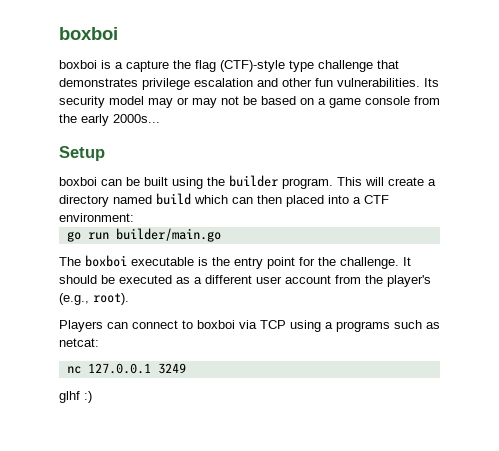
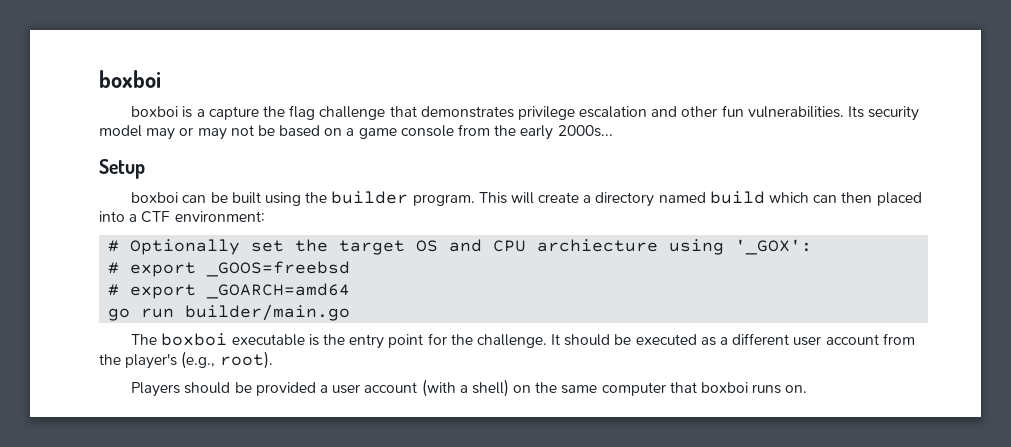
- boxboi is a capture the flag (CTF)-style type challenge that demonstrates privilege escalation and other fun vulnerabilities.
+ boxboi is a capture the flag challenge that demonstrates privilege escalation and other fun vulnerabilities.
+ # Optionally set the target OS and CPU archiecture using '_GOX':
+ # export _GOOS=freebsd
+ # export _GOARCH=amd64
- Players can connect to boxboi via TCP using a programs such as netcat:
- nc 127.0.0.1 3249
- glhf :)
+ Players should be provided a user account (with a shell) on the same computer that boxboi runs on.

